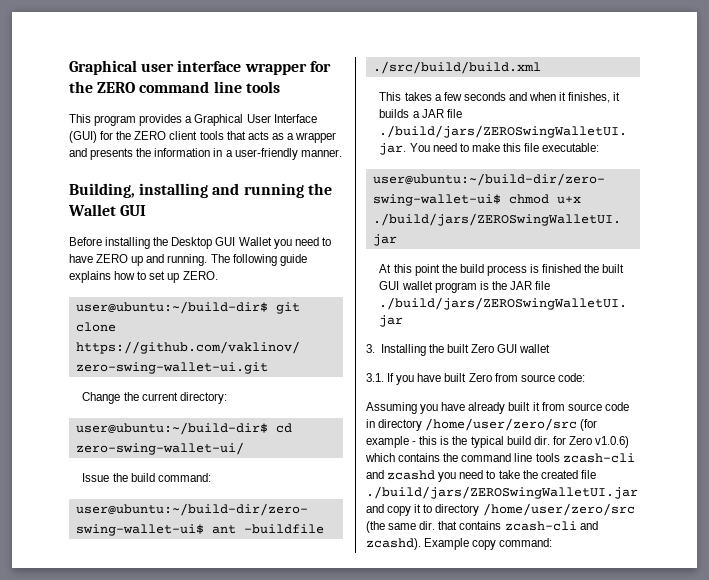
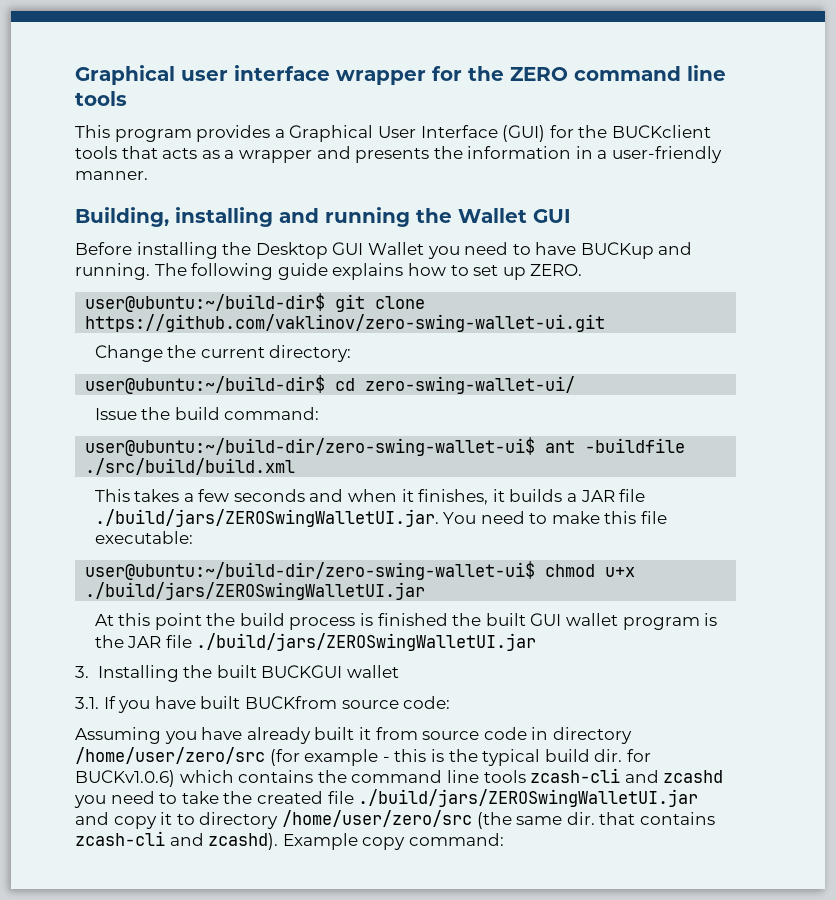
- This program provides a Graphical User Interface (GUI) for the ZERO client tools that acts as a wrapper and presents the information in a user-friendly manner.
+ This program provides a Graphical User Interface (GUI) for the BUCKclient tools that acts as a wrapper and presents the information in a user-friendly manner.
- Before installing the Desktop GUI Wallet you need to have ZERO up and running.
+ Before installing the Desktop GUI Wallet you need to have BUCKup and running.
- 3. Installing the built Zero GUI wallet
+ 3. Installing the built BUCKGUI wallet
- 3.1. If you have built Zero from source code:
+ 3.1. If you have built BUCKfrom source code:
- Assuming you have already built it from source code in directory /home/user/zero/src (for example - this is the typical build dir. for Zero v1.0.6) which contains the command line tools zcash-cli and zcashd you need to take the created file ./build/jars/ZEROSwingWalletUI.jar and copy it to directory /home/user/zero/src (the same dir. that contains zcash-cli and zcashd).
+ Assuming you have already built it from source code in directory /home/user/zero/src (for example - this is the typical build dir. for BUCKv1.0.6) which contains the command line tools zcash-cli and zcashd you need to take the created file ./build/jars/ZEROSwingWalletUI.jar and copy it to directory /home/user/zero/src (the same dir. that contains zcash-cli and zcashd).

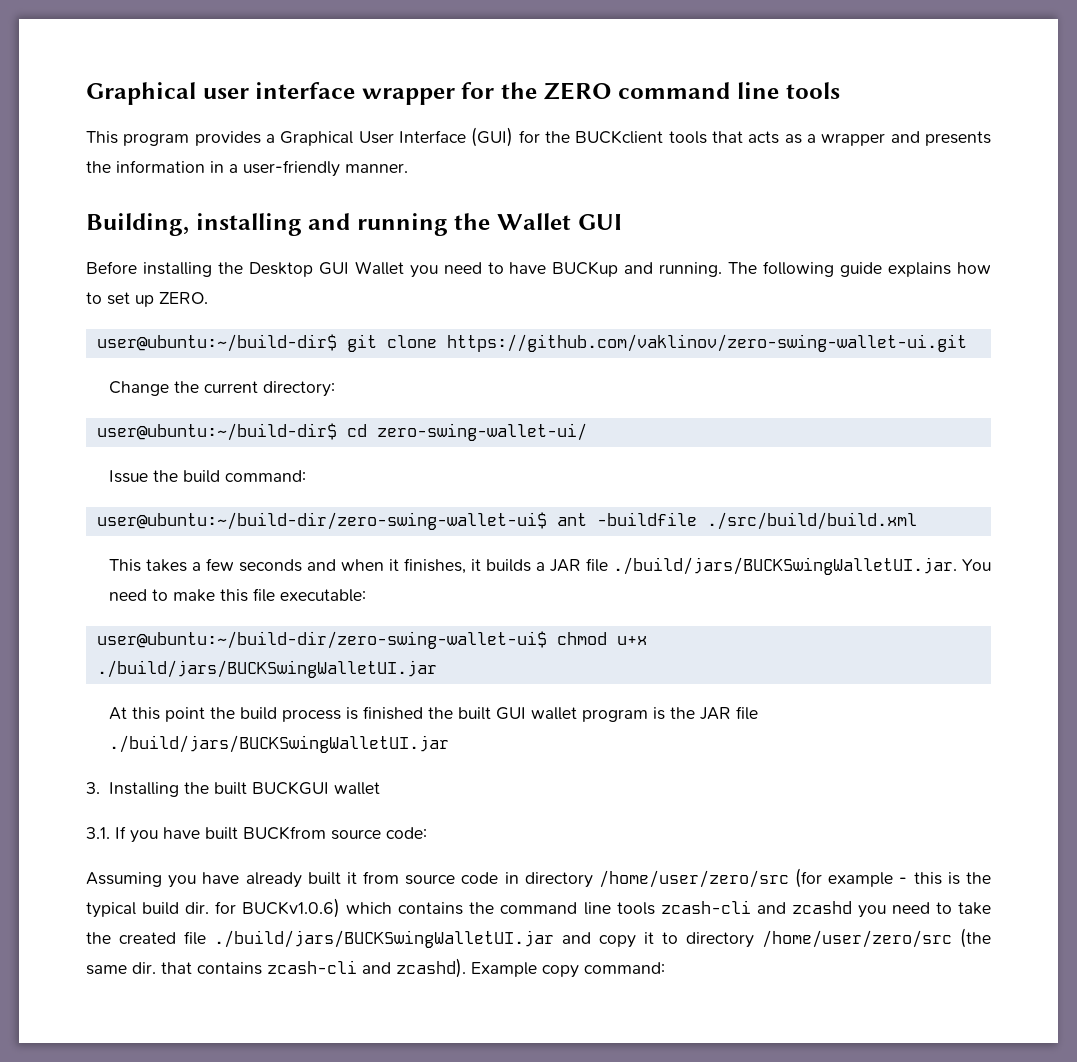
- This takes a few seconds and when it finishes, it builds a JAR file ./build/jars/ZEROSwingWalletUI.jar. You need to make this file executable:
+ This takes a few seconds and when it finishes, it builds a JAR file ./build/jars/BUCKSwingWalletUI.jar. You need to make this file executable:
- user@ubuntu:~/build-dir/zero-swing-wallet-ui$ chmod u+x ./build/jars/ZEROSwingWalletUI.jar
+ user@ubuntu:~/build-dir/zero-swing-wallet-ui$ chmod u+x ./build/jars/BUCKSwingWalletUI.jar
- At this point the build process is finished the built GUI wallet program is the JAR file ./build/jars/ZEROSwingWalletUI.jar
+ At this point the build process is finished the built GUI wallet program is the JAR file ./build/jars/BUCKSwingWalletUI.jar
- Assuming you have already built it from source code in directory /home/user/zero/src (for example - this is the typical build dir. for BUCKv1.0.6) which contains the command line tools zcash-cli and zcashd you need to take the created file ./build/jars/ZEROSwingWalletUI.jar and copy it to directory /home/user/zero/src (the same dir. that contains zcash-cli and zcashd).
+ Assuming you have already built it from source code in directory /home/user/zero/src (for example - this is the typical build dir. for BUCKv1.0.6) which contains the command line tools zcash-cli and zcashd you need to take the created file ./build/jars/BUCKSwingWalletUI.jar and copy it to directory /home/user/zero/src (the same dir. that contains zcash-cli and zcashd).

